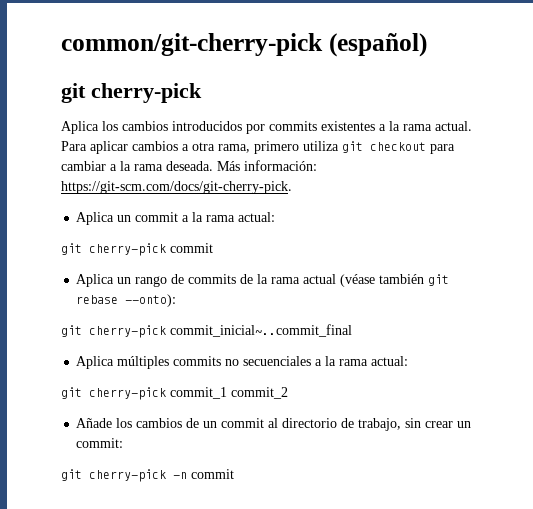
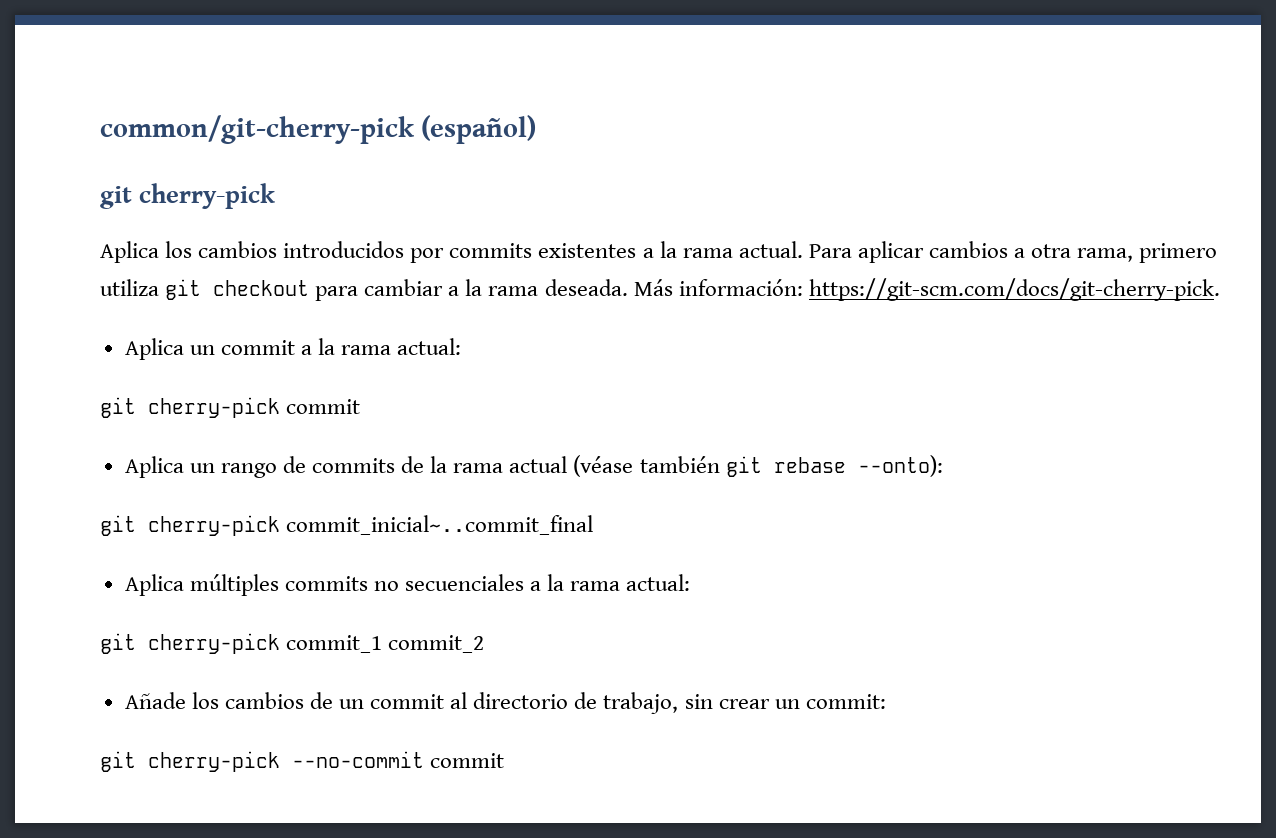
- git cherry-pick -n commit
+ git cherry-pick --no-commit commit

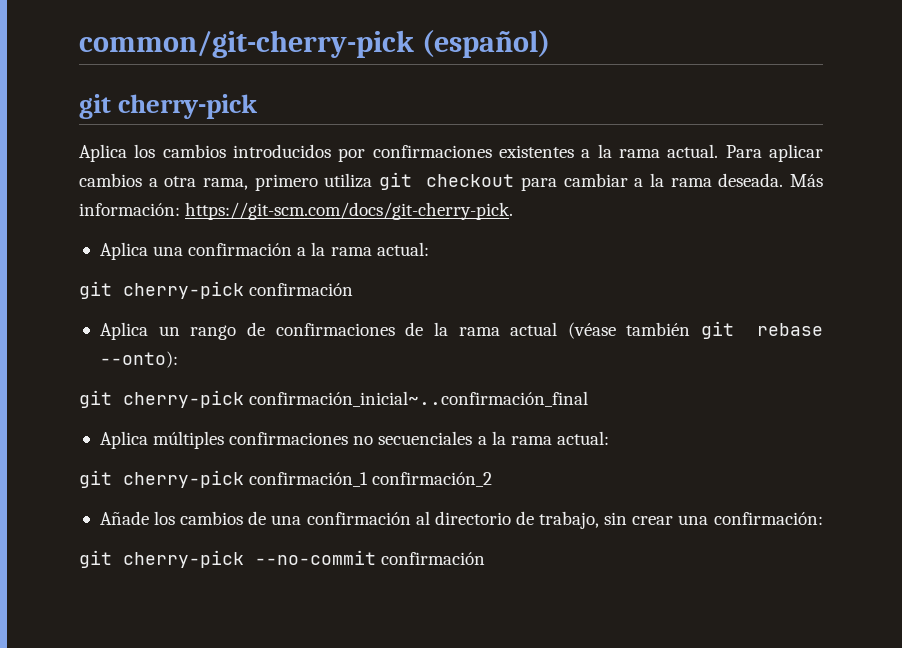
- Aplica los cambios introducidos por commits existentes a la rama actual.
+ Aplica los cambios introducidos por confirmaciones existentes a la rama actual.
- Aplica un commit a la rama actual:
- git cherry-pick commit
+ Aplica una confirmación a la rama actual:
+ git cherry-pick confirmación
- Aplica un rango de commits de la rama actual (véase también git rebase --onto):
+ Aplica un rango de confirmaciones de la rama actual (véase también git rebase --onto):
- git cherry-pick commit_inicial~..commit_final
+ git cherry-pick confirmación_inicial~..confirmación_final
- Aplica múltiples commits no secuenciales a la rama actual:
+ Aplica múltiples confirmaciones no secuenciales a la rama actual:
- git cherry-pick commit_1 commit_2
+ git cherry-pick confirmación_1 confirmación_2
- Añade los cambios de un commit al directorio de trabajo, sin crear un commit:
+ Añade los cambios de una confirmación al directorio de trabajo, sin crear una confirmación:
- git cherry-pick --no-commit commit
+ git cherry-pick --no-commit confirmación

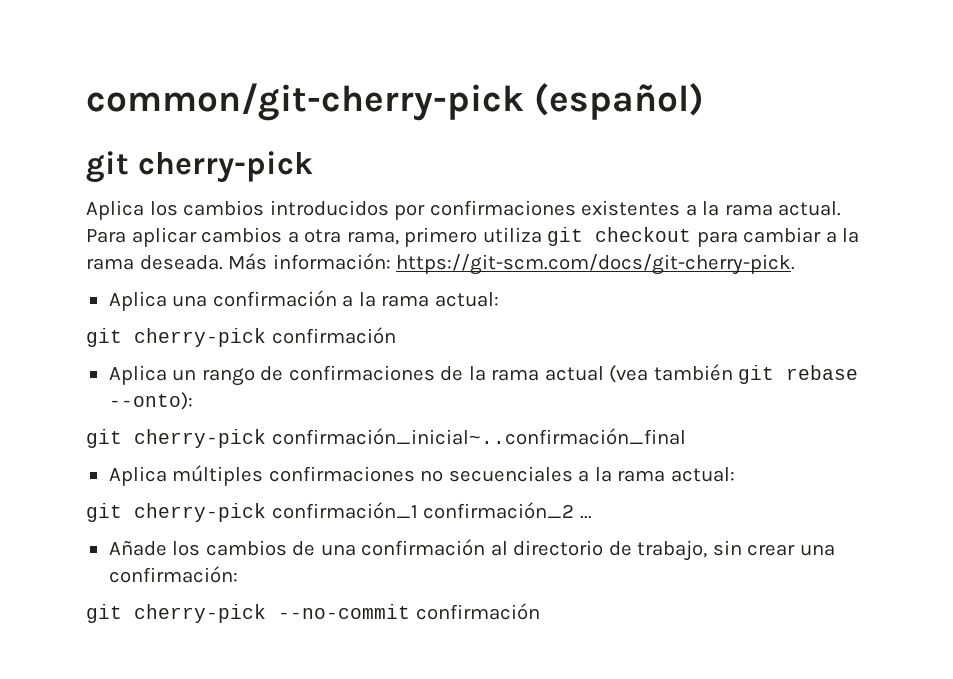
- Aplica un rango de confirmaciones de la rama actual (véase también git rebase --onto):
+ Aplica un rango de confirmaciones de la rama actual (vea también git rebase --onto):
- git cherry-pick confirmación_1 confirmación_2
+ git cherry-pick confirmación_1 confirmación_2 ...

